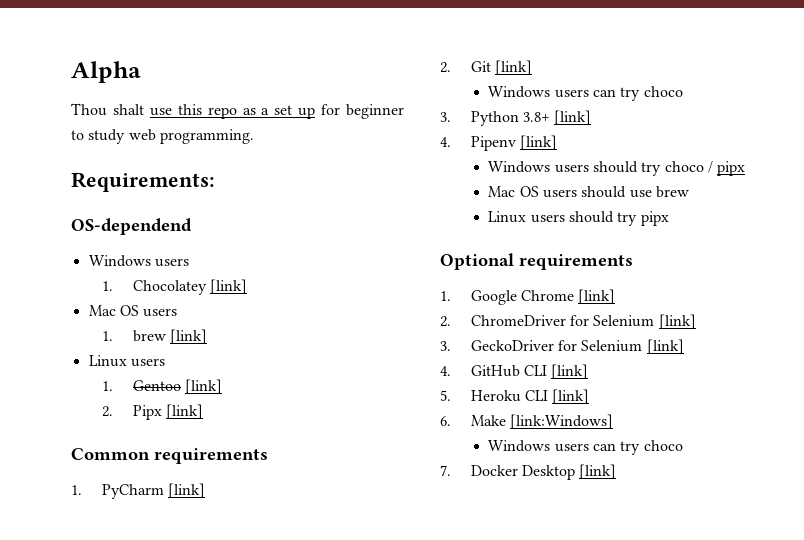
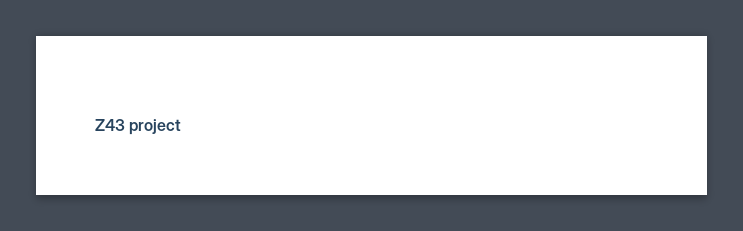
- Alpha
- Thou shalt use this repo as a set up for beginner to study web programming.
- Requirements:
- OS-dependend
- Windows users
- 1. Chocolatey [link]
- Mac OS users
- 1. brew [link]
- Linux users
- 1. Gentoo [link]
- 2. Pipx [link]
- Common requirements
- 1. PyCharm [link]
- 2. Git [link]
- Windows users can try choco
- 3. Python 3.8+ [link]
- 4. Pipenv [link]
- Windows users should try choco / pipx
- Mac OS users should use brew
- Linux users should try pipx
- Optional requirements
- 1. Google Chrome [link]
- 2. ChromeDriver for Selenium [link]
- 3. GeckoDriver for Selenium [link]
- 4. GitHub CLI [link]
- 5. Heroku CLI [link]
- 6. Make [link:Windows]
- Windows users can try choco
- 7. Docker Desktop [link]
+ Z43 project

